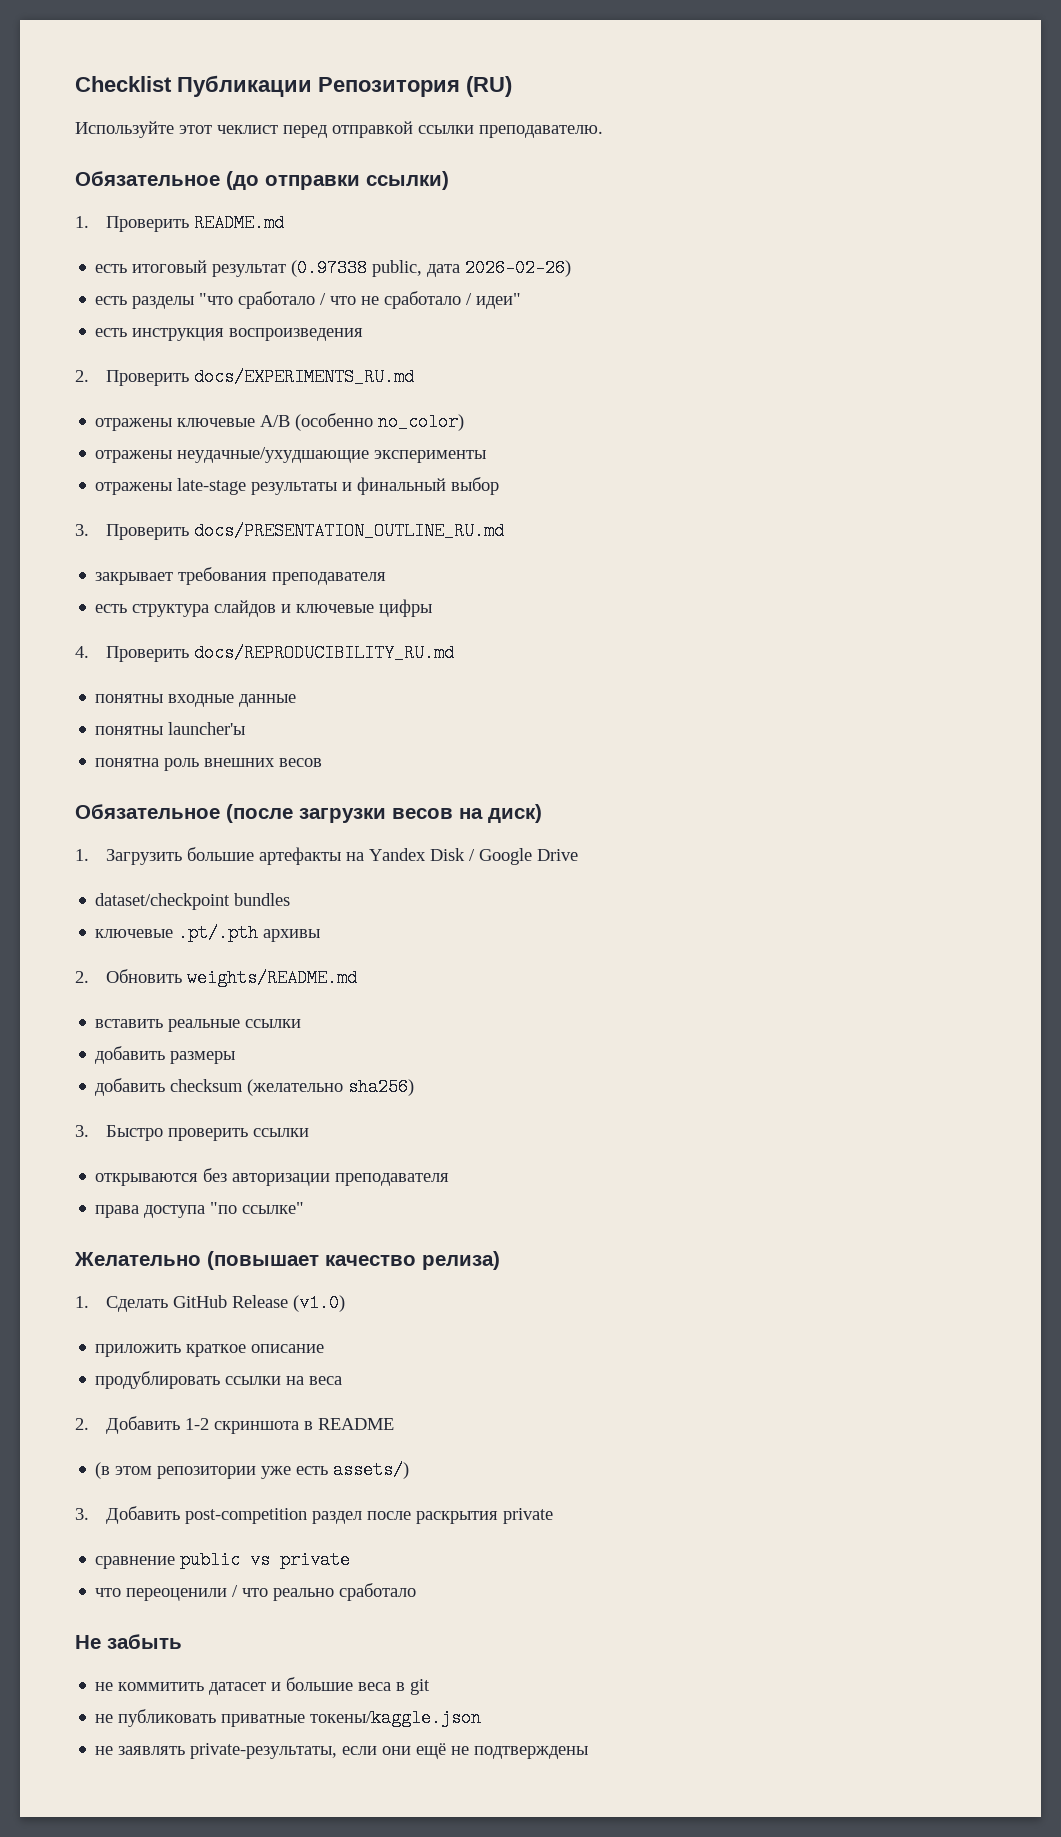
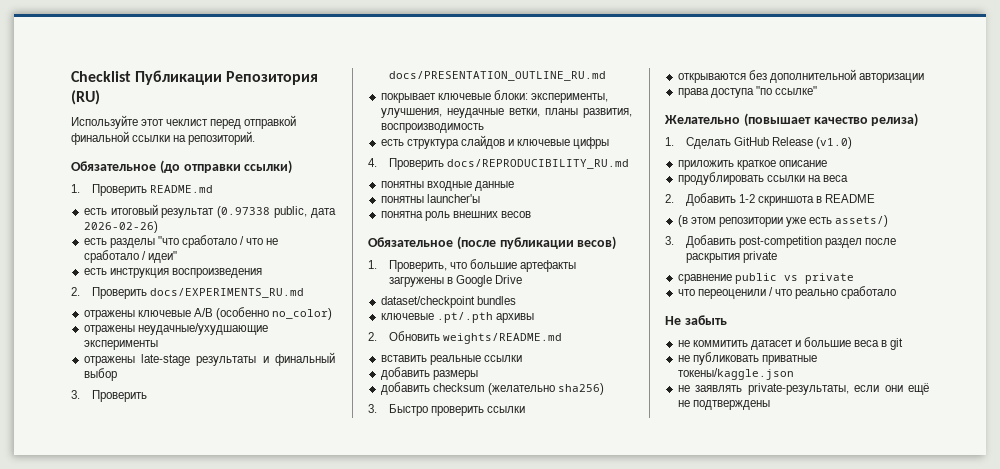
- Используйте этот чеклист перед отправкой ссылки преподавателю.
+ Используйте этот чеклист перед отправкой финальной ссылки на репозиторий.
- закрывает требования преподавателя
+ покрывает ключевые блоки: эксперименты, улучшения, неудачные ветки, планы развития, воспроизводимость
- Обязательное (после загрузки весов на диск)
- 1. Загрузить большие артефакты на Yandex Disk / Google Drive
+ Обязательное (после публикации весов)
+ 1. Проверить, что большие артефакты загружены в Google Drive
- открываются без авторизации преподавателя
+ открываются без дополнительной авторизации

